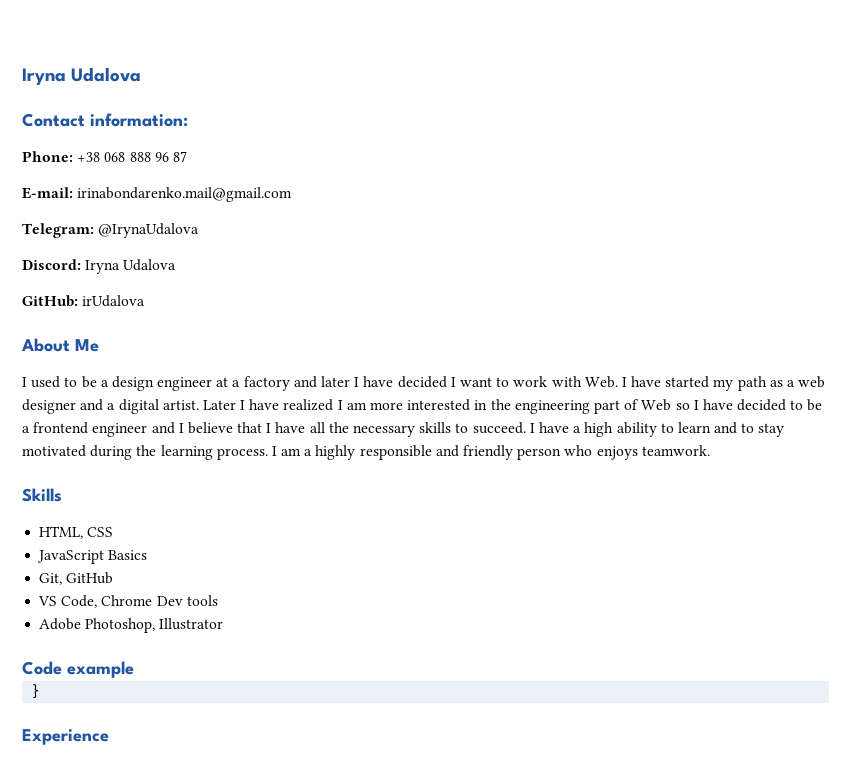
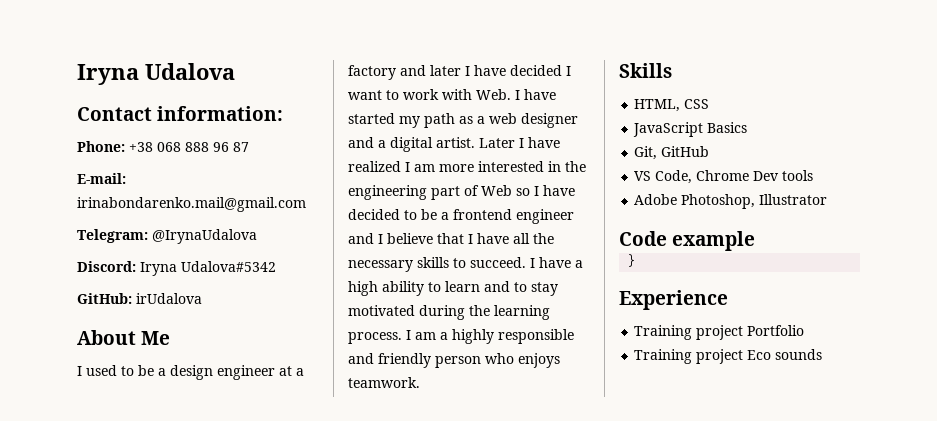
- Discord: Iryna Udalova
+ Discord: Iryna Udalova#5342
+ Training project Portfolio
+ Training project Eco sounds

